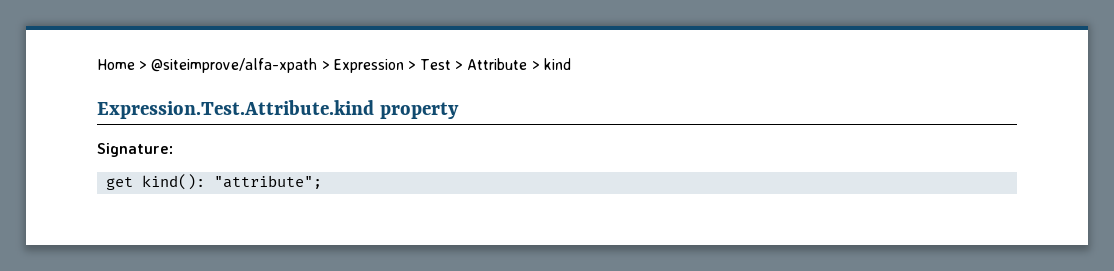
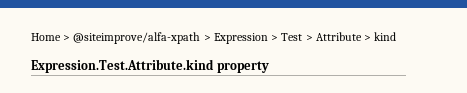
- Signature:
- get kind(): "attribute";

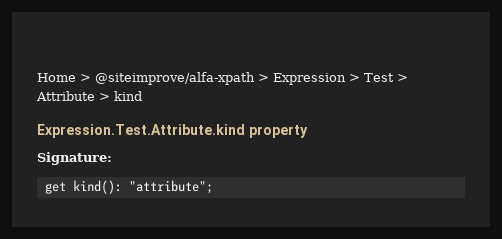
+ Signature:
+ get kind(): "attribute";

